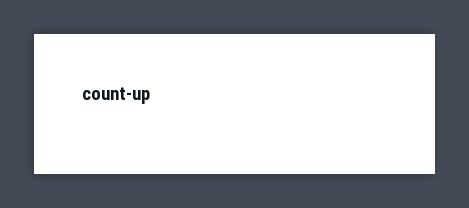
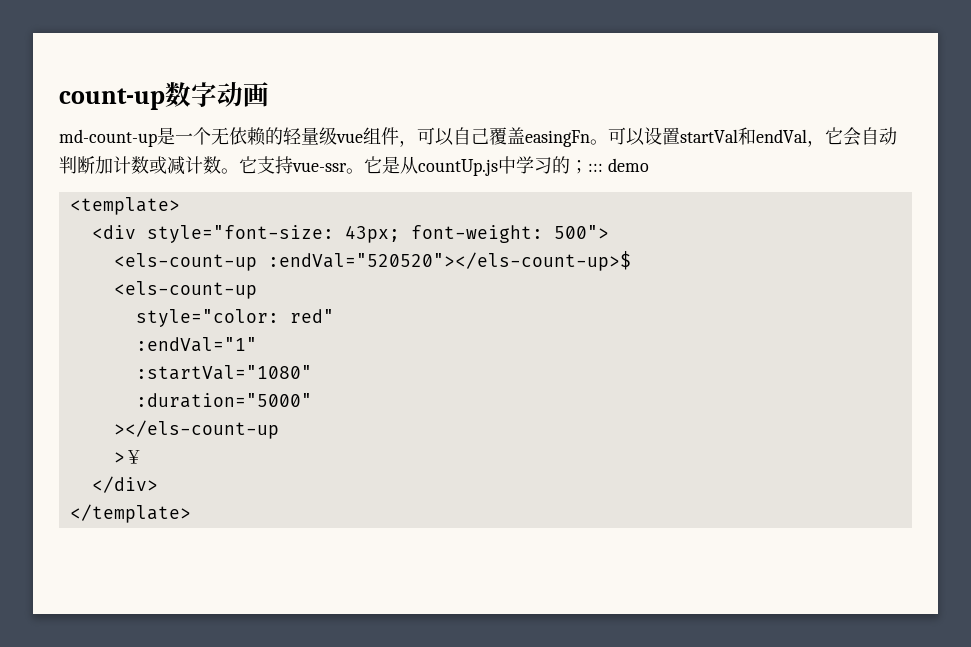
- count-up
+ count-up数字动画
+ md-count-up是一个无依赖的轻量级vue组件，可以自己覆盖easingFn。可以设置startVal和endVal，它会自动判断加计数或减计数。它支持vue-ssr。它是从countUp.js中学习的；::: demo
+ <template>
+ <div style="font-size: 43px; font-weight: 500">
+ <els-count-up :endVal="520520"></els-count-up>$
+ <els-count-up
+ style="color: red"
+ :endVal="1"
+ :startVal="1080"
+ :duration="5000"
+ ></els-count-up
+ >￥
+ </div>
+ </template>

